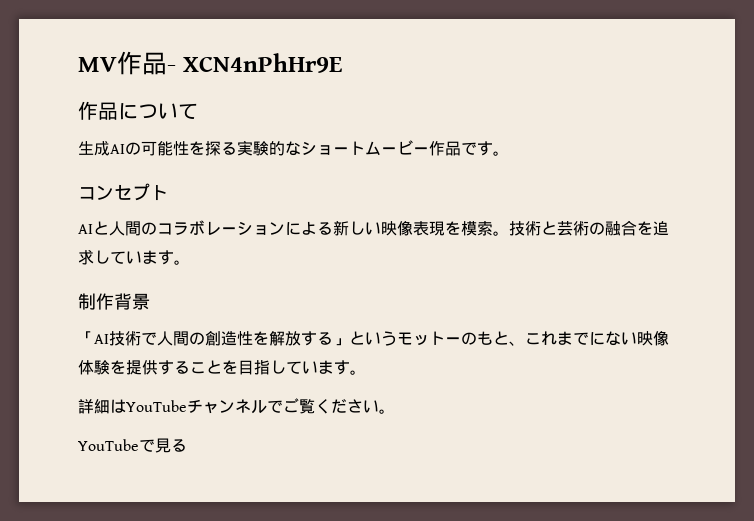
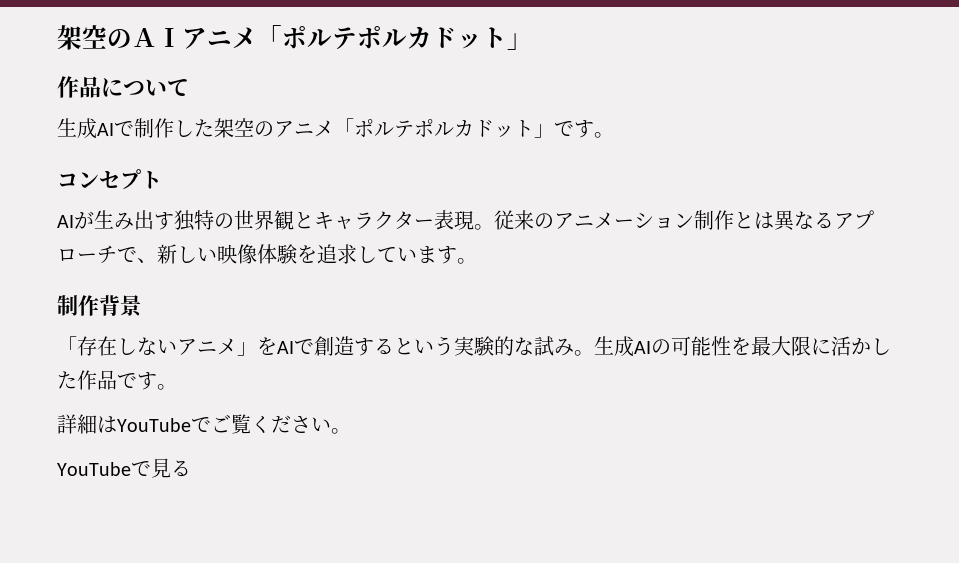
- MV作品- XCN4nPhHr9E
+ 架空のＡＩアニメ「ポルテポルカドット」
- 生成AIの可能性を探る実験的なショートムービー作品です。
+ 生成AIで制作した架空のアニメ「ポルテポルカドット」です。
- AIと人間のコラボレーションによる新しい映像表現を模索。技術と芸術の融合を追求しています。
+ AIが生み出す独特の世界観とキャラクター表現。従来のアニメーション制作とは異なるアプローチで、新しい映像体験を追求しています。
- 「AI技術で人間の創造性を解放する」というモットーのもと、これまでにない映像体験を提供することを目指しています。
+ 「存在しないアニメ」をAIで創造するという実験的な試み。生成AIの可能性を最大限に活かした作品です。
- 詳細はYouTubeチャンネルでご覧ください。
+ 詳細はYouTubeでご覧ください。

